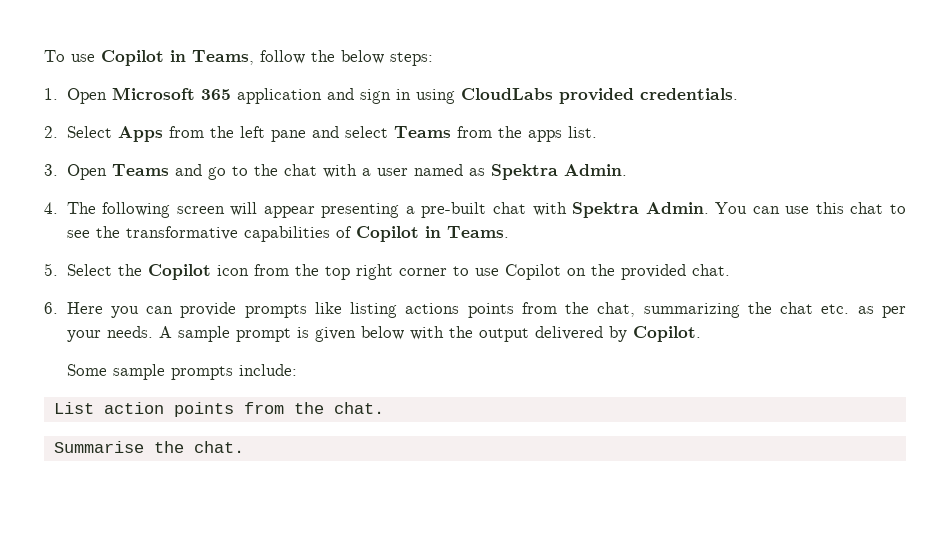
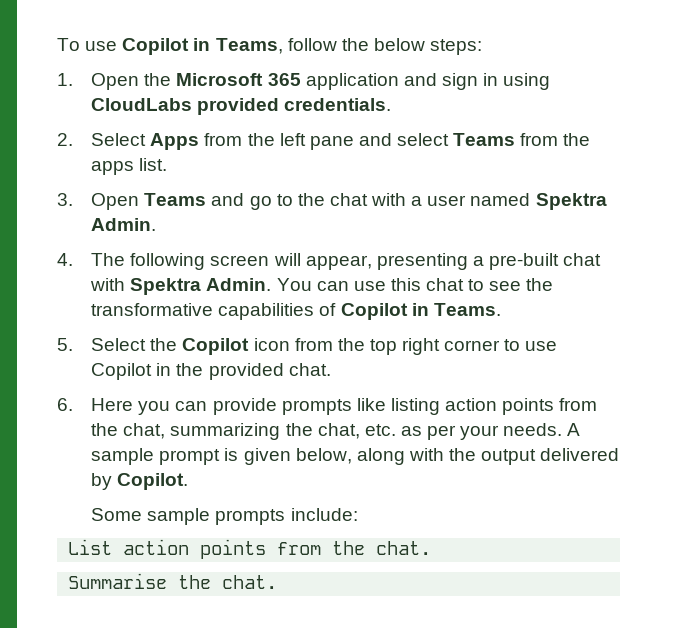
- 1. Open Microsoft 365 application and sign in using CloudLabs provided credentials.
+ 1. Open the Microsoft 365 application and sign in using CloudLabs provided credentials.
- 3. Open Teams and go to the chat with a user named as Spektra Admin.
+ 3. Open Teams and go to the chat with a user named Spektra Admin.
- 4. The following screen will appear presenting a pre-built chat with Spektra Admin.
+ 4. The following screen will appear, presenting a pre-built chat with Spektra Admin.
- 5. Select the Copilot icon from the top right corner to use Copilot on the provided chat.
+ 5. Select the Copilot icon from the top right corner to use Copilot in the provided chat.
- 6. Here you can provide prompts like listing actions points from the chat, summarizing the chat etc. as per your needs.
+ 6. Here you can provide prompts like listing action points from the chat, summarizing the chat, etc. as per your needs.
- A sample prompt is given below with the output delivered by Copilot.
+ A sample prompt is given below, along with the output delivered by Copilot.

